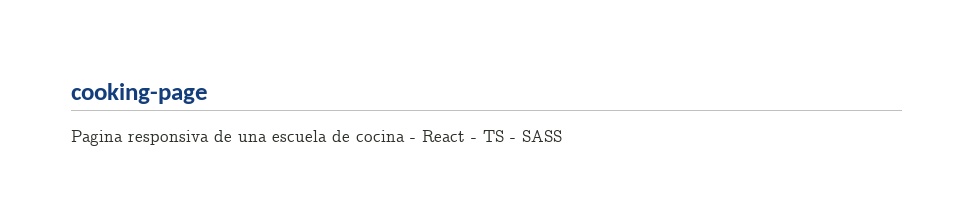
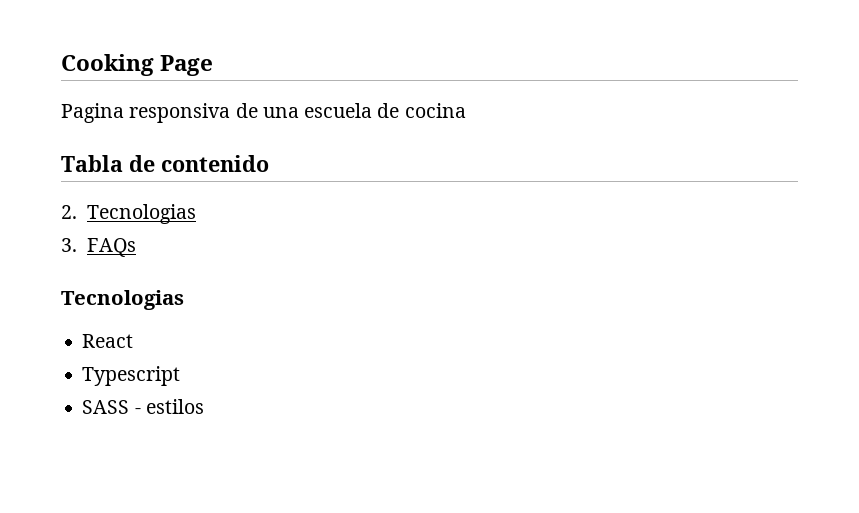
- cooking-page
+ Cooking Page
- Pagina responsiva de una escuela de cocina - React - TS - SASS
+ Pagina responsiva de una escuela de cocina
+ Tabla de contenido
+ 2. Tecnologias
+ 3. FAQs
+ Tecnologias
+ React
+ Typescript
+ SASS - estilos

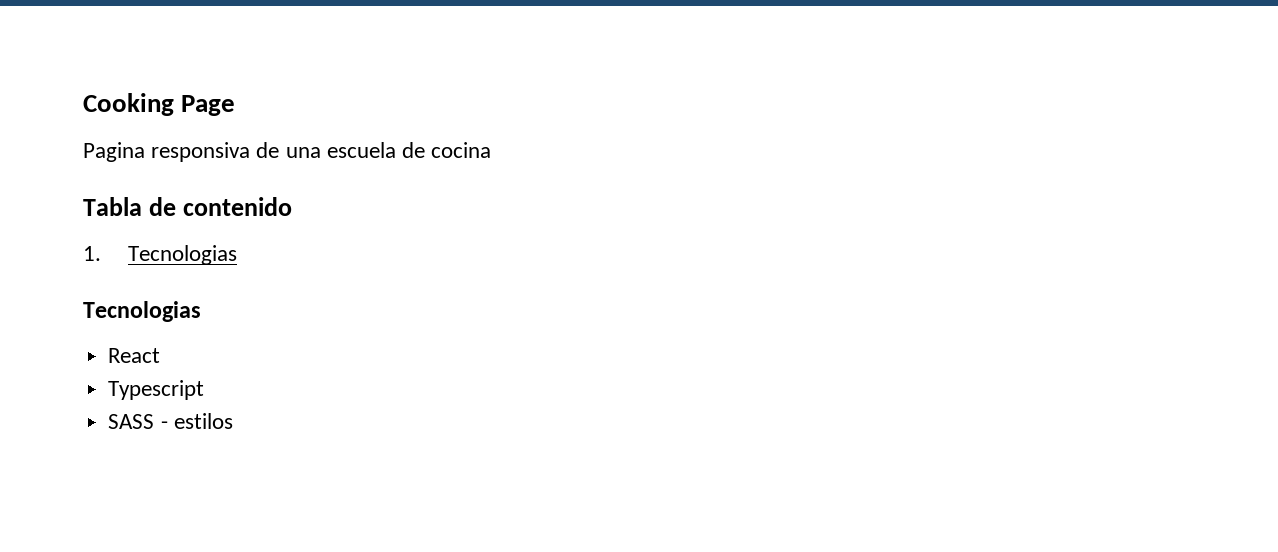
- 2. Tecnologias
- 3. FAQs
+ 1. Tecnologias

